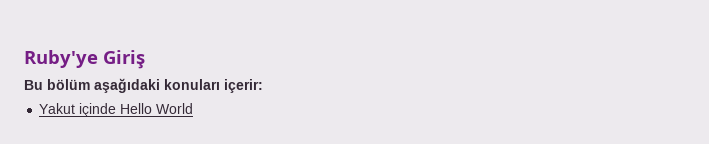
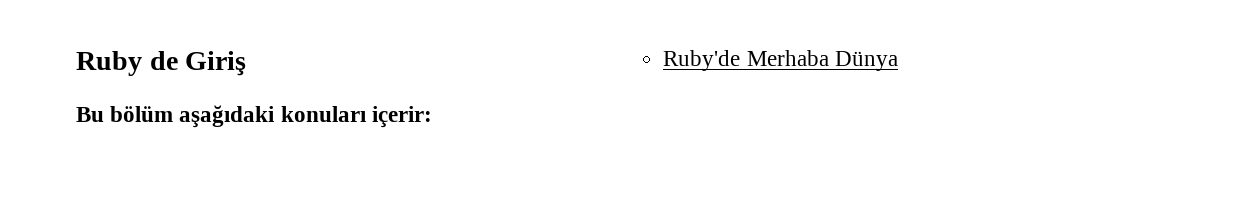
- Ruby'ye Giriş
+ Ruby de Giriş
- Yakut içinde Hello World
+ Ruby'de Merhaba Dünya

